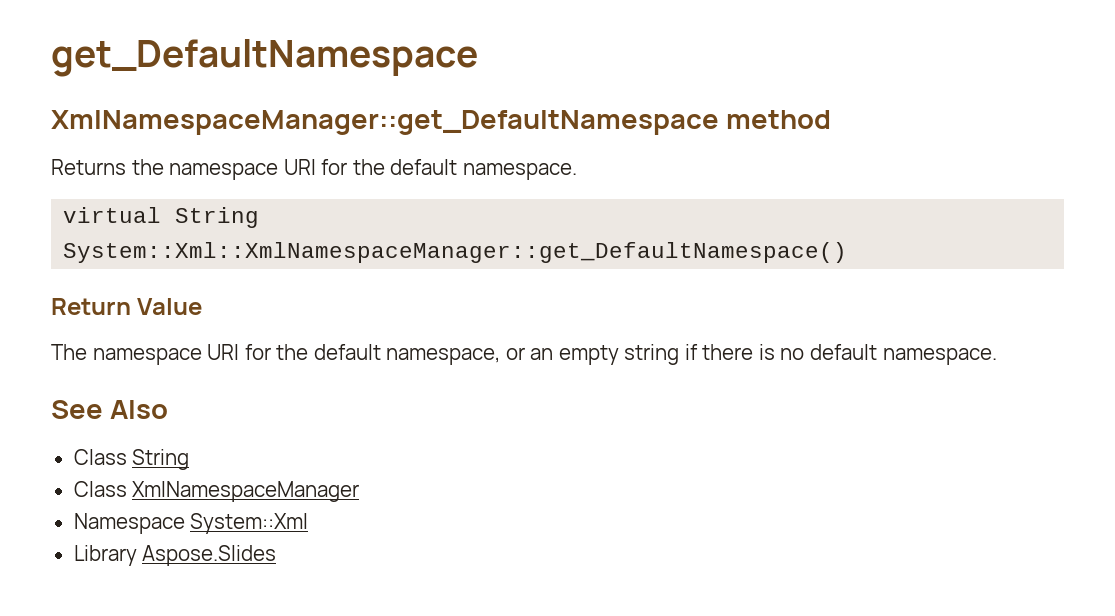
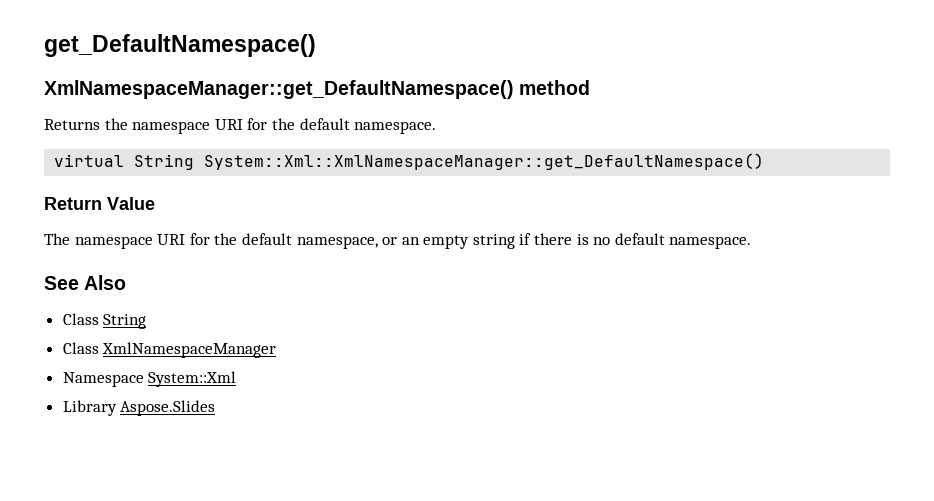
- get_DefaultNamespace
- XmlNamespaceManager::get_DefaultNamespace method
+ get_DefaultNamespace()
+ XmlNamespaceManager::get_DefaultNamespace() method

